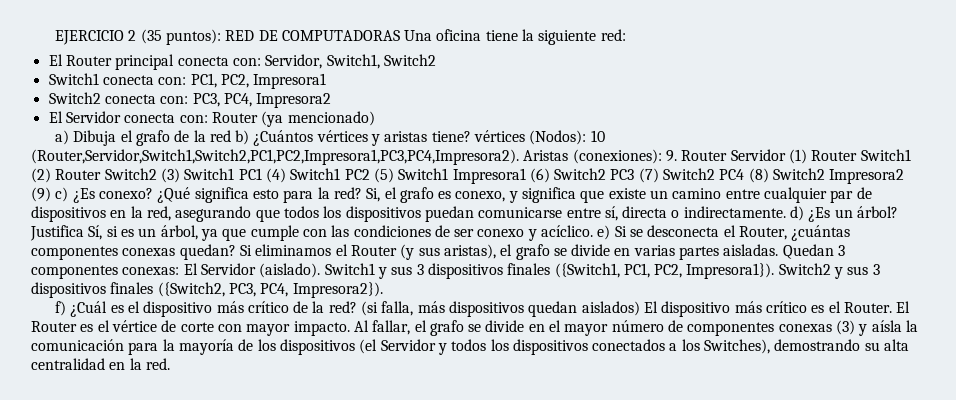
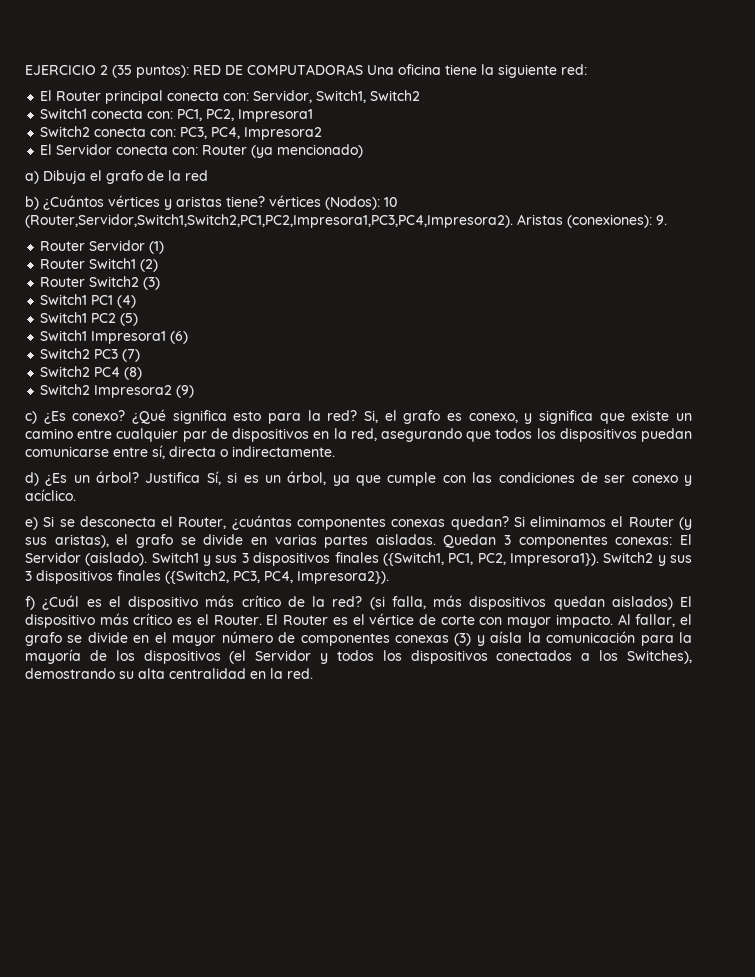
- a) Dibuja el grafo de la red b) ¿Cuántos vértices y aristas tiene? vértices (Nodos): 10 (Router,Servidor,Switch1,Switch2,PC1,PC2,Impresora1,PC3,PC4,Impresora2).
+ a) Dibuja el grafo de la red
+ b) ¿Cuántos vértices y aristas tiene? vértices (Nodos): 10 (Router,Servidor,Switch1,Switch2,PC1,PC2,Impresora1,PC3,PC4,Impresora2).
- Aristas (conexiones): 9. Router Servidor (1) Router Switch1 (2) Router Switch2 (3) Switch1 PC1 (4) Switch1 PC2 (5) Switch1 Impresora1 (6) Switch2 PC3 (7) Switch2 PC4 (8) Switch2 Impresora2 (9) c) ¿Es conexo?
+ Aristas (conexiones): 9.
+ Router Servidor (1)
+ Router Switch1 (2)
+ Router Switch2 (3)
+ Switch1 PC1 (4)
+ Switch1 PC2 (5)
+ Switch1 Impresora1 (6)
+ Switch2 PC3 (7)
+ Switch2 PC4 (8)
+ Switch2 Impresora2 (9)
+ c) ¿Es conexo?
- Si, el grafo es conexo, y significa que existe un camino entre cualquier par de dispositivos en la red, asegurando que todos los dispositivos puedan comunicarse entre sí, directa o indirectamente. d) ¿Es un árbol?
+ Si, el grafo es conexo, y significa que existe un camino entre cualquier par de dispositivos en la red, asegurando que todos los dispositivos puedan comunicarse entre sí, directa o indirectamente.
+ d) ¿Es un árbol?
- Justifica Sí, si es un árbol, ya que cumple con las condiciones de ser conexo y acíclico. e) Si se desconecta el Router, ¿cuántas componentes conexas quedan?
+ Justifica Sí, si es un árbol, ya que cumple con las condiciones de ser conexo y acíclico.
+ e) Si se desconecta el Router, ¿cuántas componentes conexas quedan?

